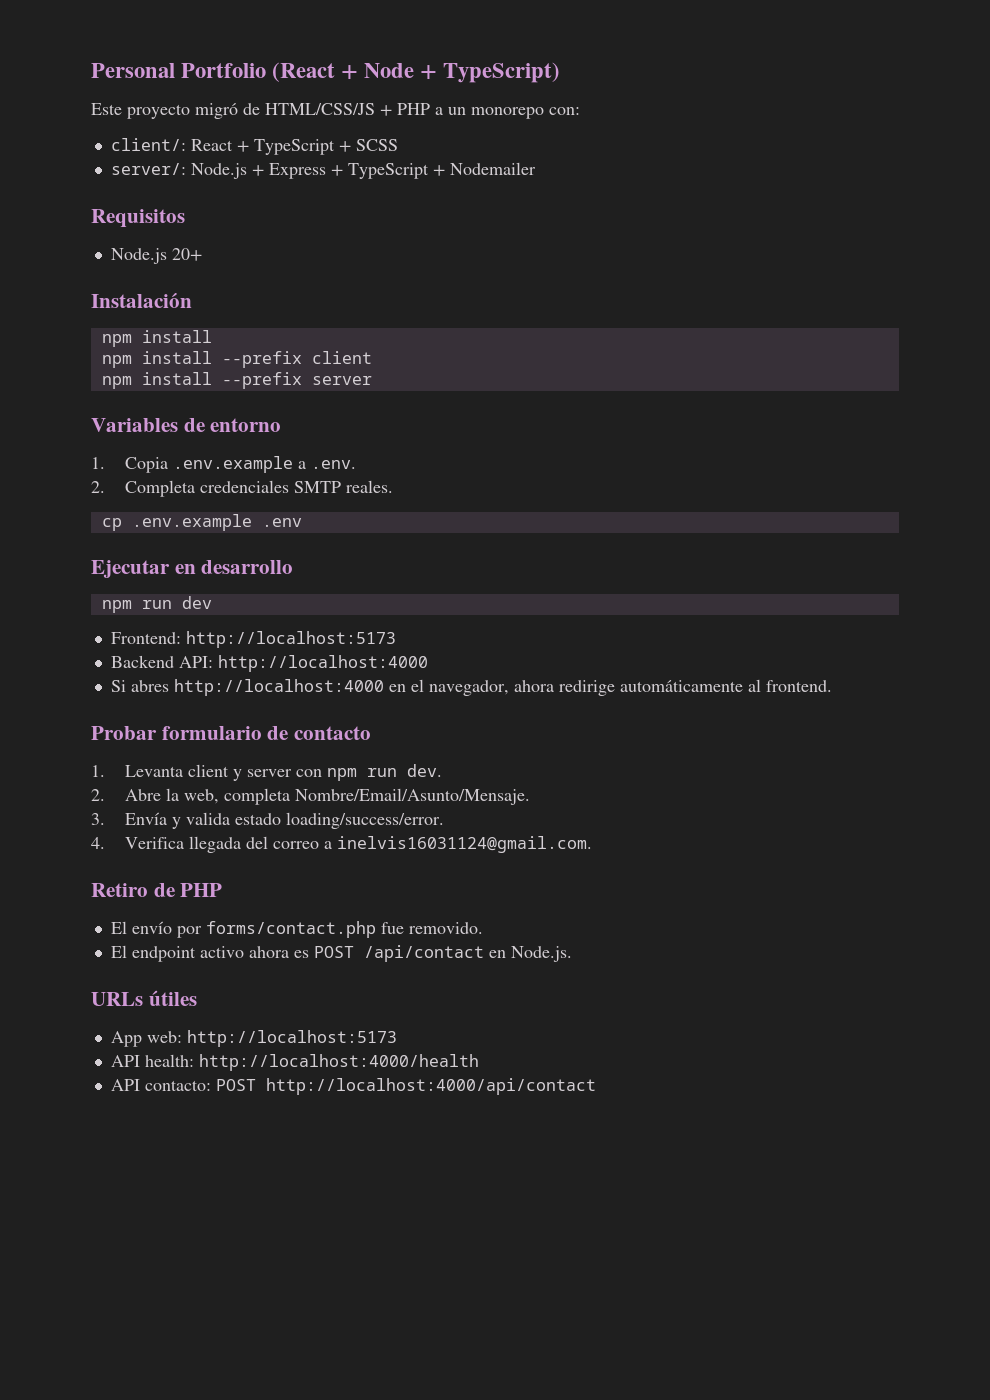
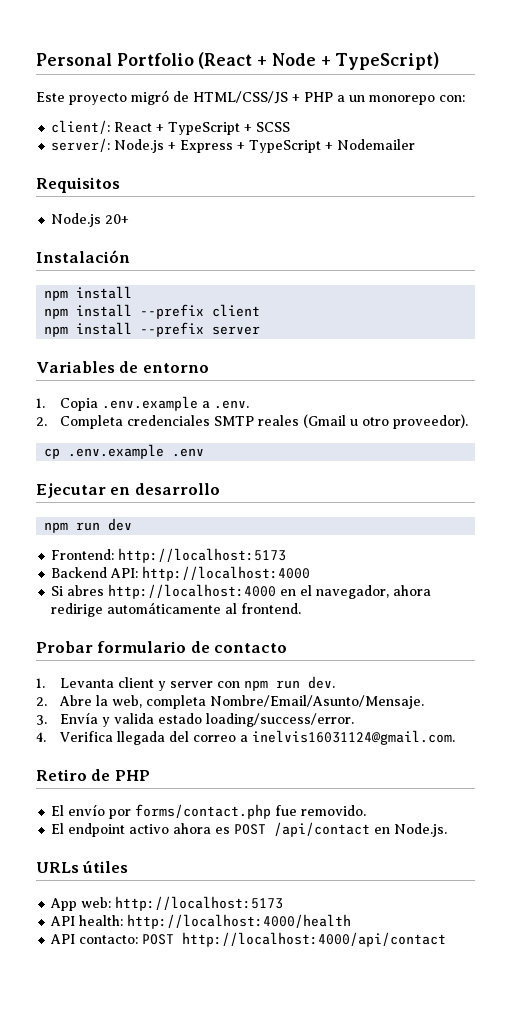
- 2. Completa credenciales SMTP reales.
+ 2. Completa credenciales SMTP reales (Gmail u otro proveedor).

